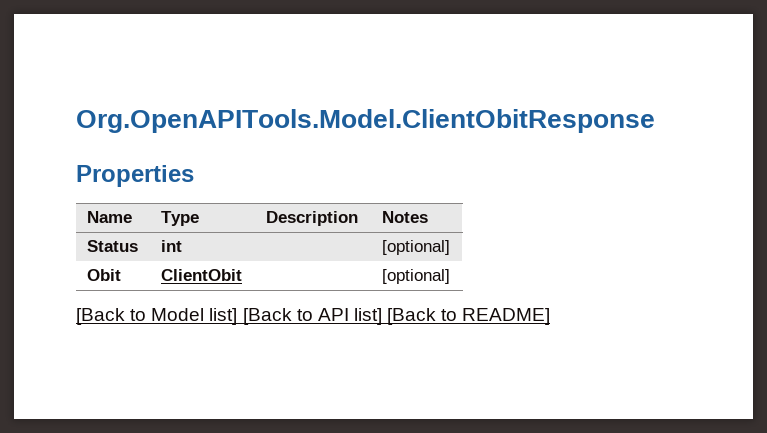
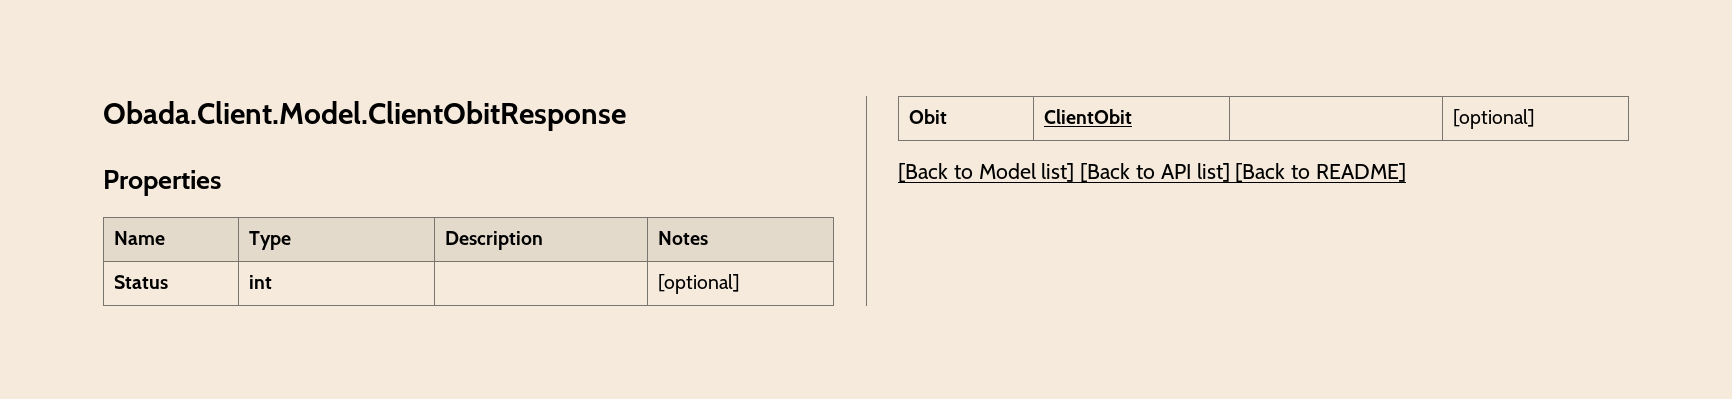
- Org.OpenAPITools.Model.ClientObitResponse
+ Obada.Client.Model.ClientObitResponse

